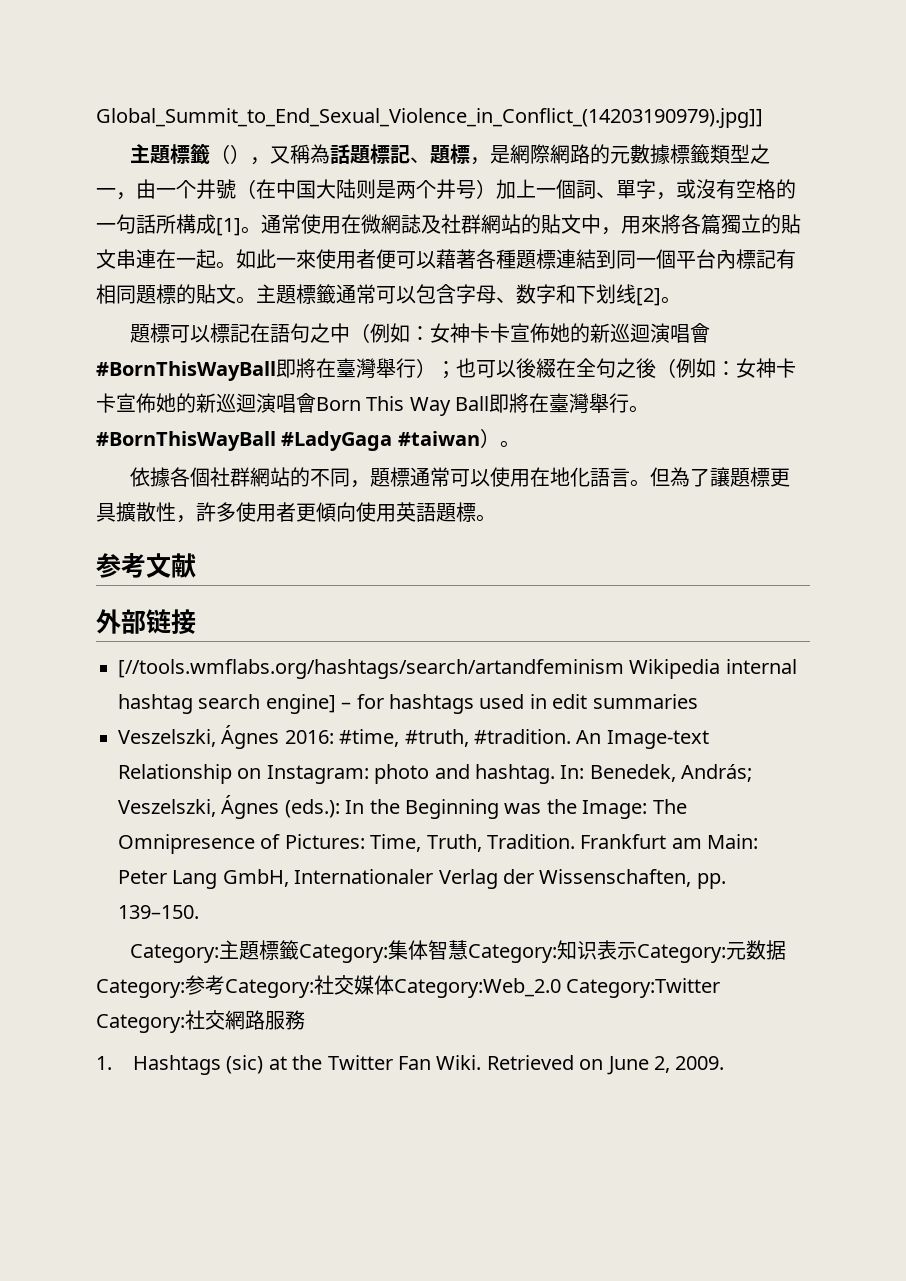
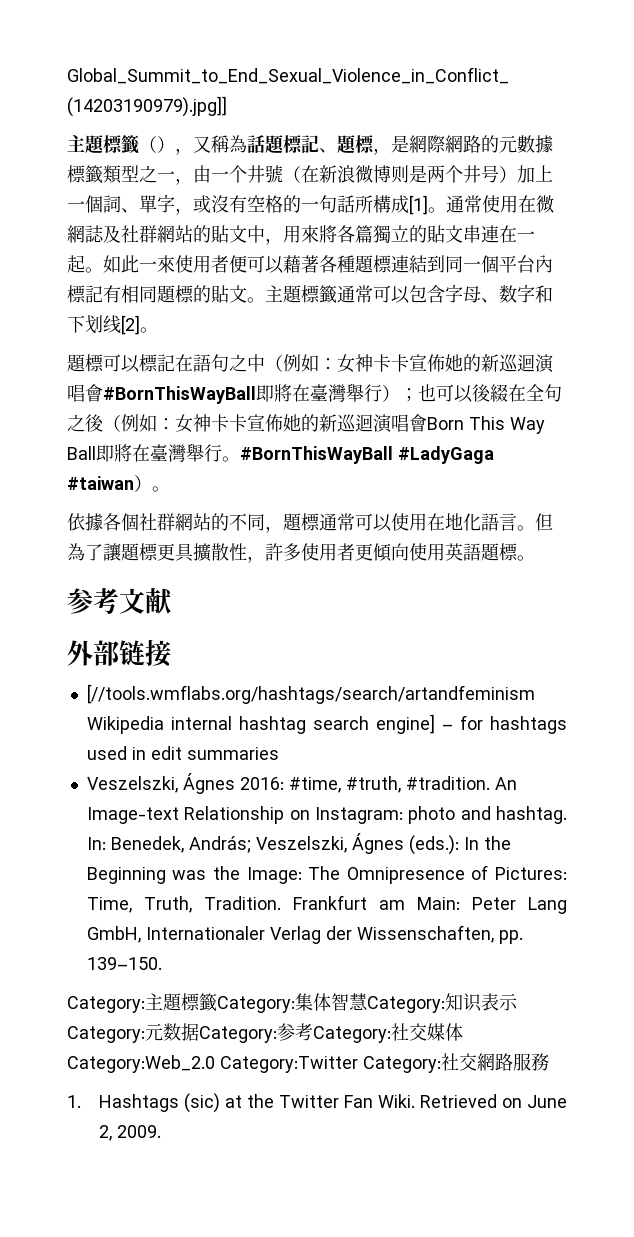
- 主題標籤（），又稱為話題標記、題標，是網際網路的元數據標籤類型之一，由一个井號（在中国大陆则是两个井号）加上一個詞、單字，或沒有空格的一句話所構成[1]。
+ 主題標籤（），又稱為話題標記、題標，是網際網路的元數據標籤類型之一，由一个井號（在新浪微博则是两个井号）加上一個詞、單字，或沒有空格的一句話所構成[1]。

